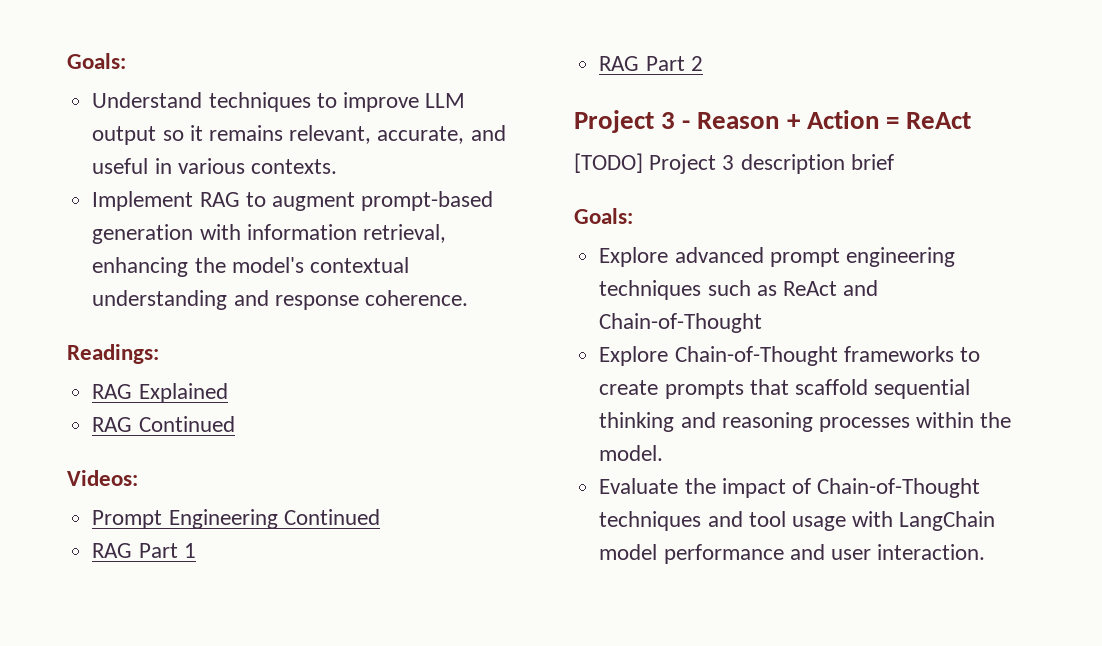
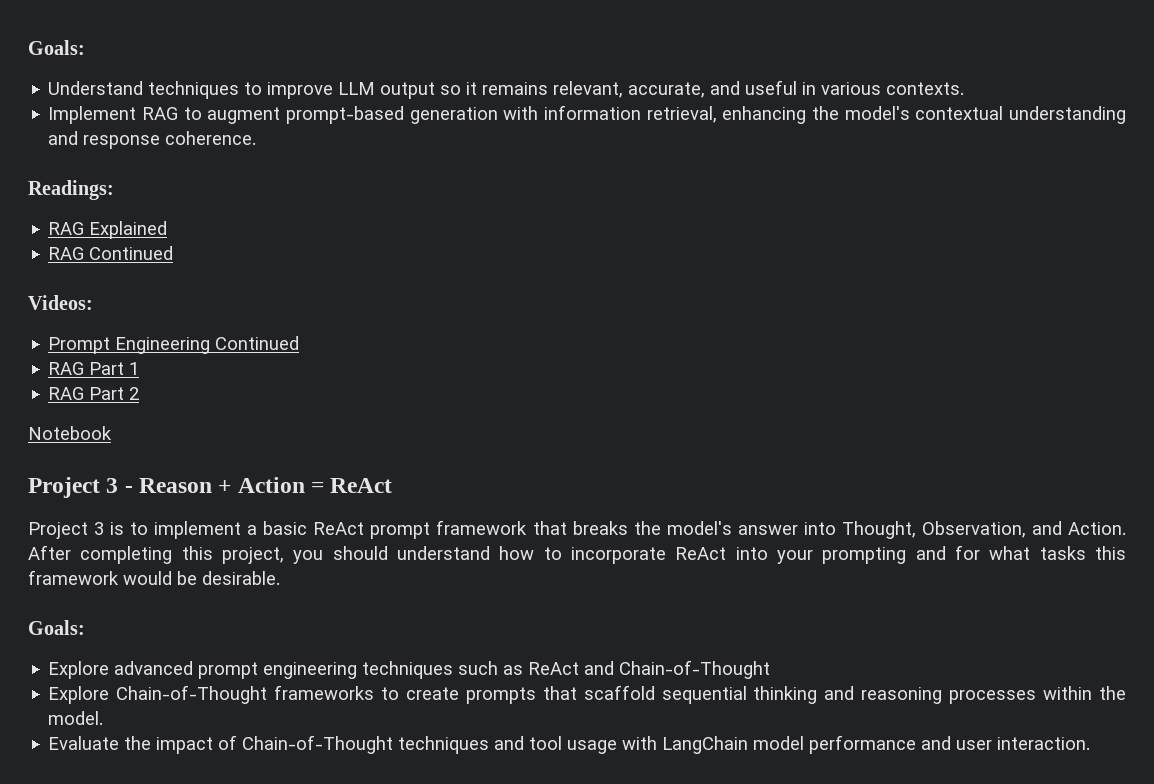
+ Notebook
- [TODO] Project 3 description brief
+ Project 3 is to implement a basic ReAct prompt framework that breaks the model's answer into Thought, Observation, and Action. After completing this project, you should understand how to incorporate ReAct into your prompting and for what tasks this framework would be desirable.

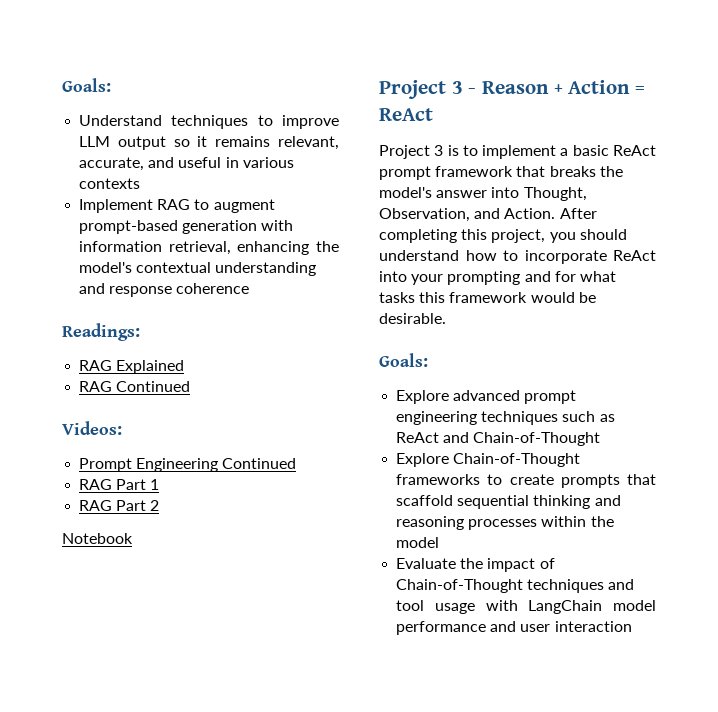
- Understand techniques to improve LLM output so it remains relevant, accurate, and useful in various contexts.
+ Understand techniques to improve LLM output so it remains relevant, accurate, and useful in various contexts
- Implement RAG to augment prompt-based generation with information retrieval, enhancing the model's contextual understanding and response coherence.
+ Implement RAG to augment prompt-based generation with information retrieval, enhancing the model's contextual understanding and response coherence
- Explore Chain-of-Thought frameworks to create prompts that scaffold sequential thinking and reasoning processes within the model.
+ Explore Chain-of-Thought frameworks to create prompts that scaffold sequential thinking and reasoning processes within the model
- Evaluate the impact of Chain-of-Thought techniques and tool usage with LangChain model performance and user interaction.
+ Evaluate the impact of Chain-of-Thought techniques and tool usage with LangChain model performance and user interaction

